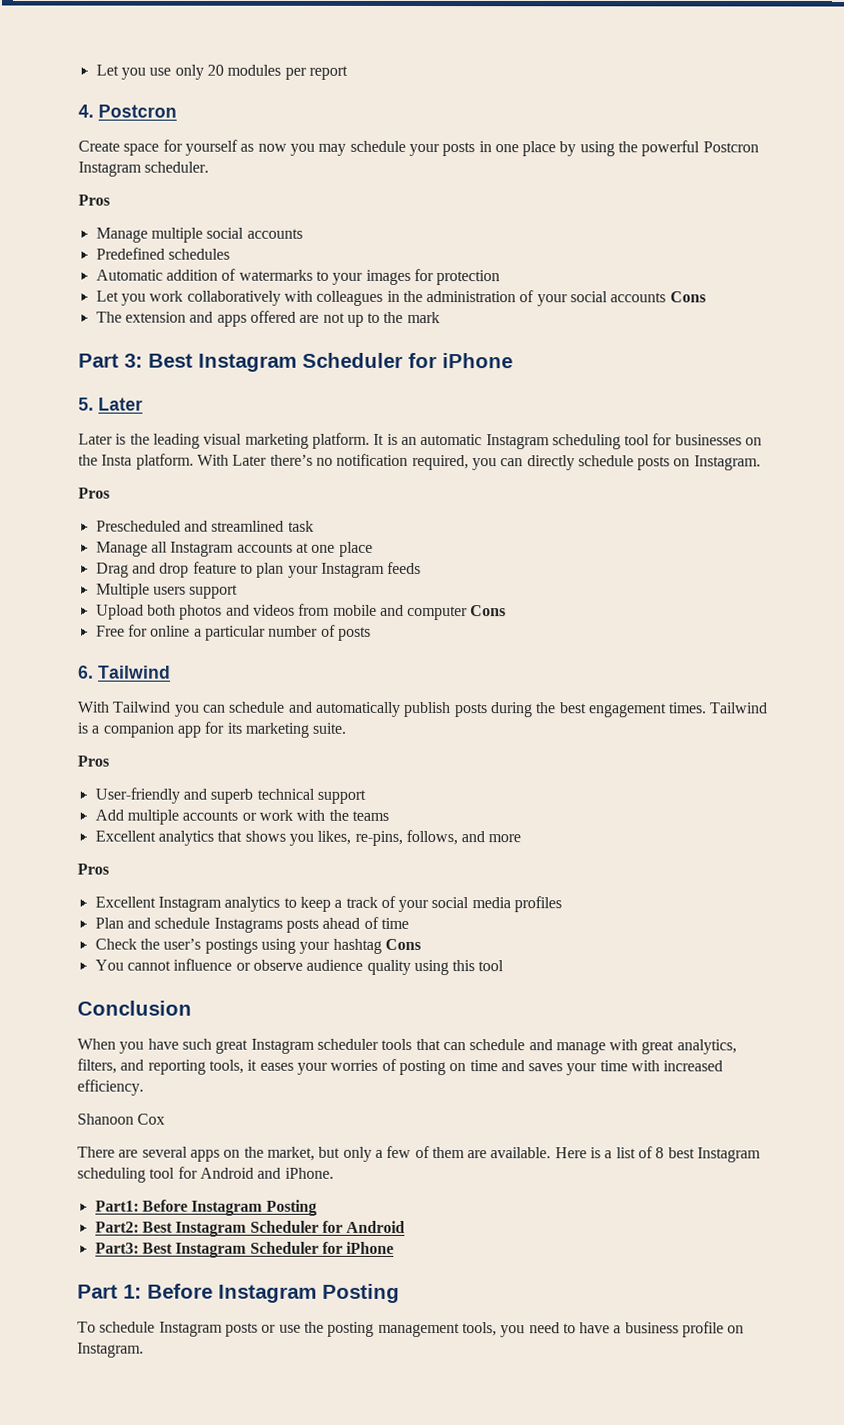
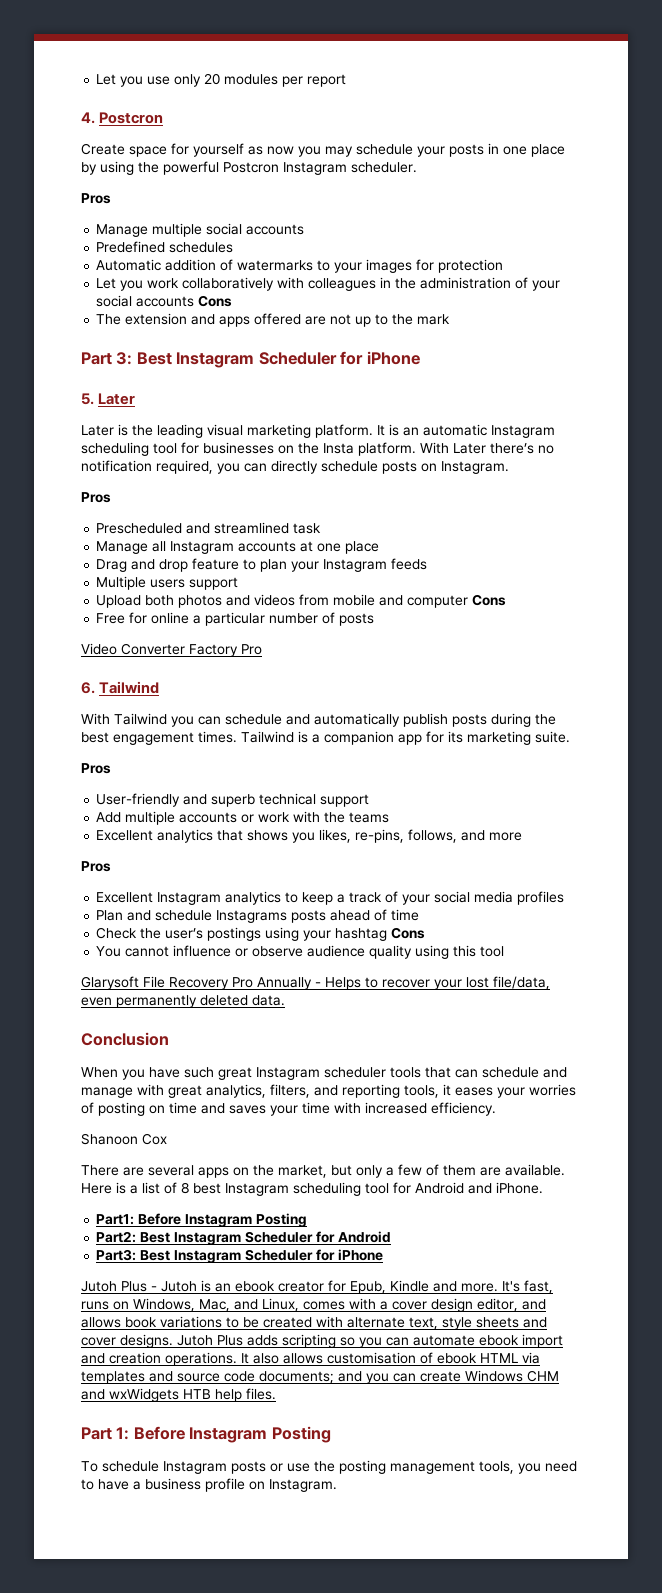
+ Video Converter Factory Pro
+ Glarysoft File Recovery Pro Annually - Helps to recover your lost file/data, even permanently deleted data.
+ Jutoh Plus - Jutoh is an ebook creator for Epub, Kindle and more. It's fast, runs on Windows, Mac, and Linux, comes with a cover design editor, and allows book variations to be created with alternate text, style sheets and cover designs. Jutoh Plus adds scripting so you can automate ebook import and creation operations. It also allows customisation of ebook HTML via templates and source code documents; and you can create Windows CHM and wxWidgets HTB help files.

